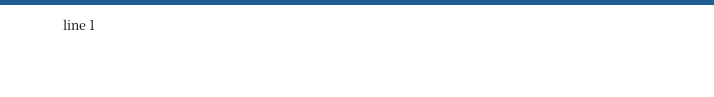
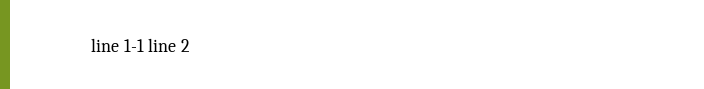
- line 1
+ line 1-1 line 2

